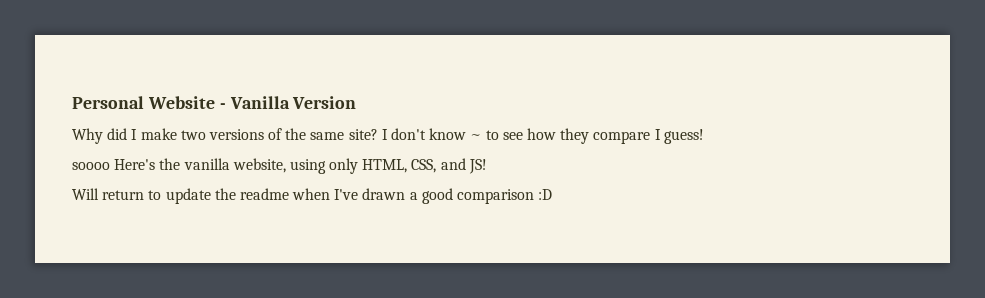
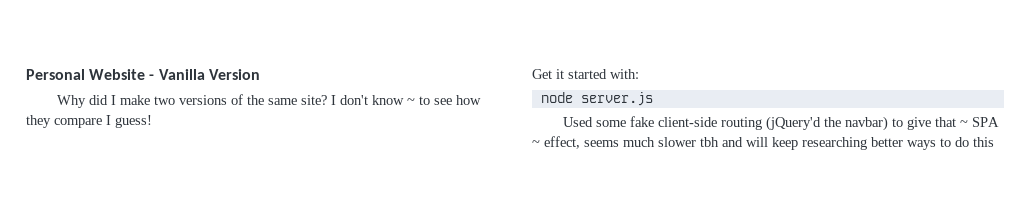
- soooo Here's the vanilla website, using only HTML, CSS, and JS!
- Will return to update the readme when I've drawn a good comparison :D
+ Get it started with:
+ node server.js
+ Used some fake client-side routing (jQuery'd the navbar) to give that ~ SPA ~ effect, seems much slower tbh and will keep researching better ways to do this

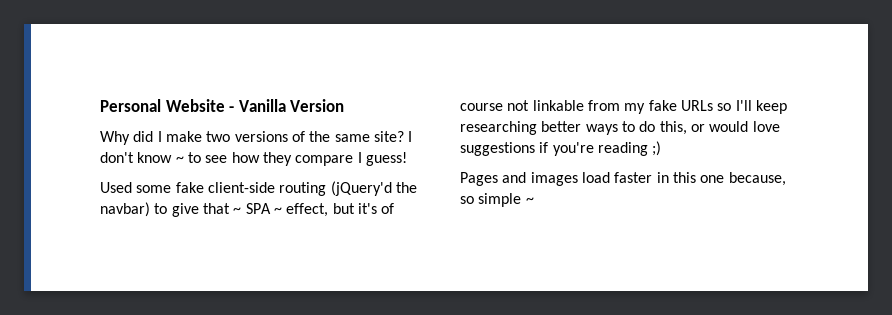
- Get it started with:
- node server.js
- Used some fake client-side routing (jQuery'd the navbar) to give that ~ SPA ~ effect, seems much slower tbh and will keep researching better ways to do this
+ Used some fake client-side routing (jQuery'd the navbar) to give that ~ SPA ~ effect, but it's of course not linkable from my fake URLs so I'll keep researching better ways to do this, or would love suggestions if you're reading ;)
+ Pages and images load faster in this one because, so simple ~

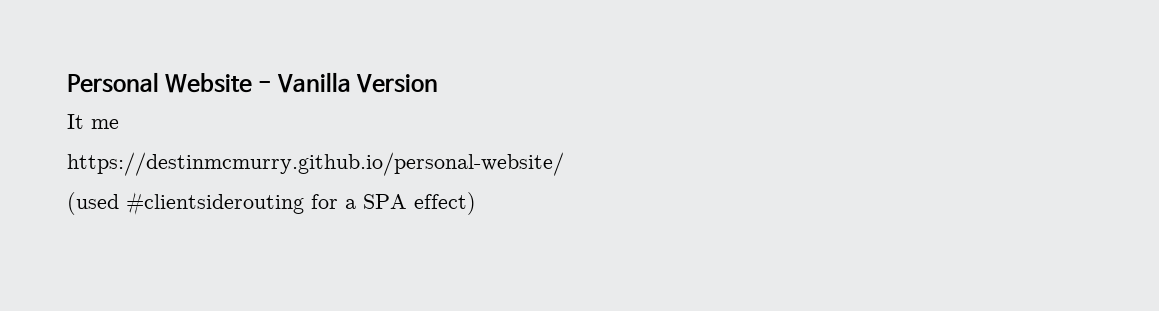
- Why did I make two versions of the same site? I don't know ~ to see how they compare I guess!
- Used some fake client-side routing (jQuery'd the navbar) to give that ~ SPA ~ effect, but it's of course not linkable from my fake URLs so I'll keep researching better ways to do this, or would love suggestions if you're reading ;)
- Pages and images load faster in this one because, so simple ~
+ It me
+ https://destinmcmurry.github.io/personal-website/
+ (used #clientsiderouting for a SPA effect)

